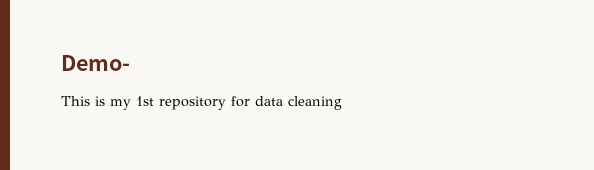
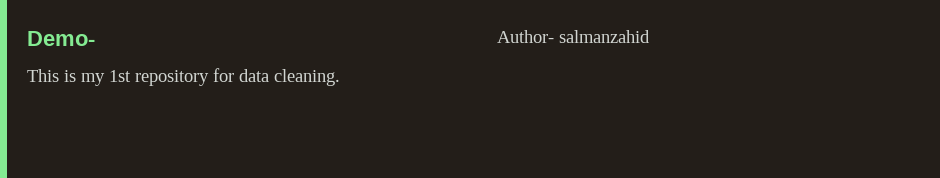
- This is my 1st repository for data cleaning
+ This is my 1st repository for data cleaning.
+ Author- salmanzahid

